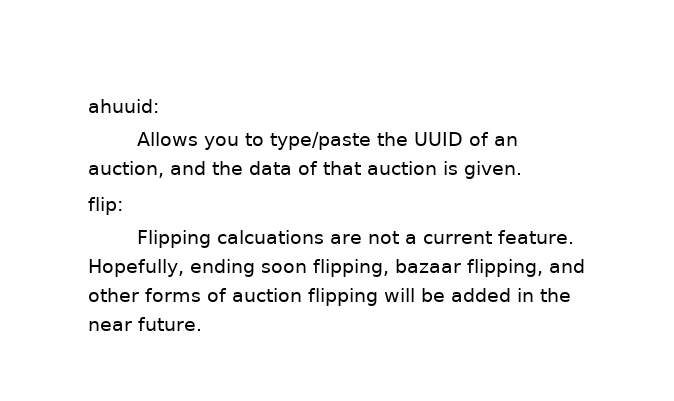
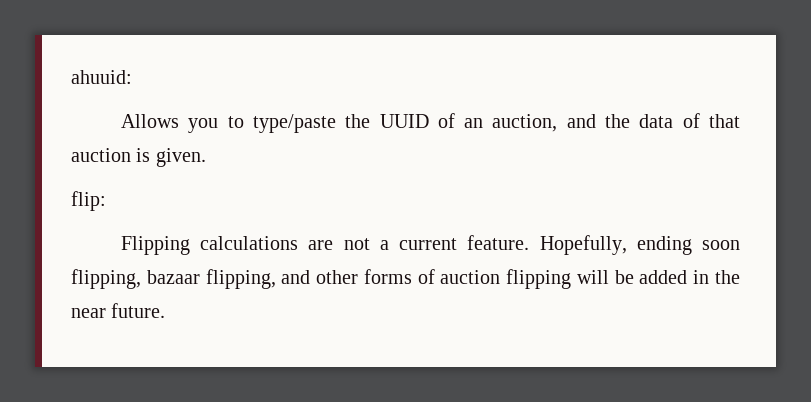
- Flipping calcuations are not a current feature.
+ Flipping calculations are not a current feature.

